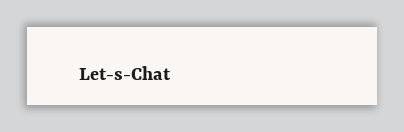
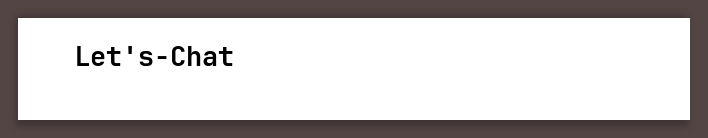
- Let-s-Chat
+ Let's-Chat

